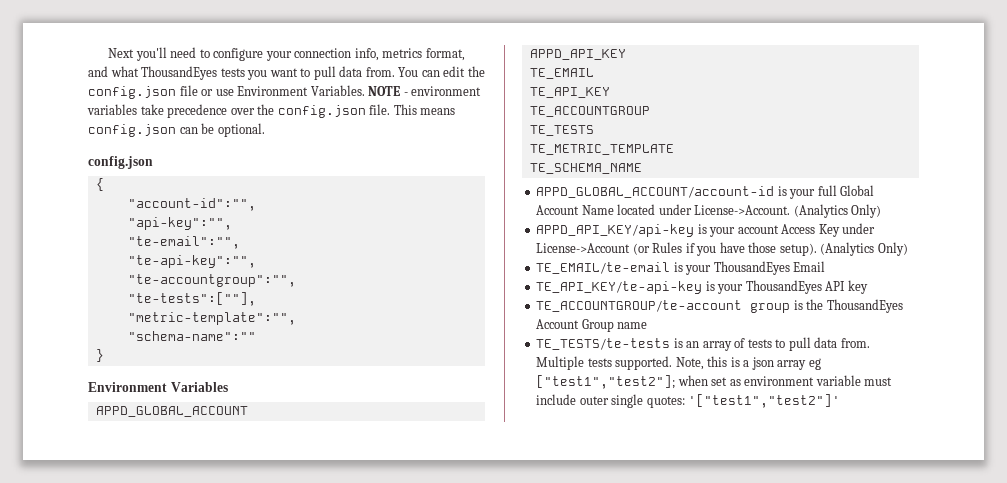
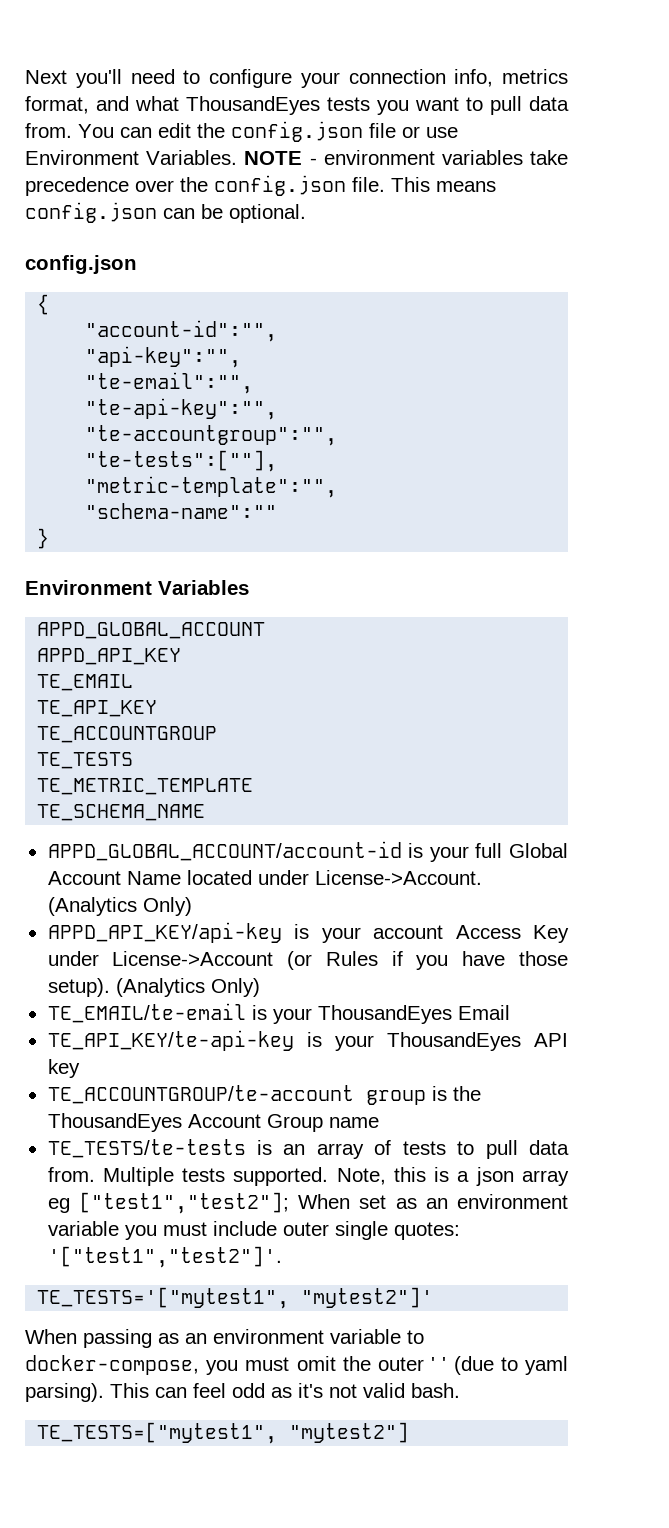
- Note, this is a json array eg ["test1","test2"]; when set as environment variable must include outer single quotes: '["test1","test2"]'
+ Note, this is a json array eg ["test1","test2"]; When set as an environment variable you must include outer single quotes: '["test1","test2"]'.
+ TE_TESTS='["mytest1", "mytest2"]'
+ When passing as an environment variable to docker-compose, you must omit the outer ' ' (due to yaml parsing). This can feel odd as it's not valid bash.
+ TE_TESTS=["mytest1", "mytest2"]

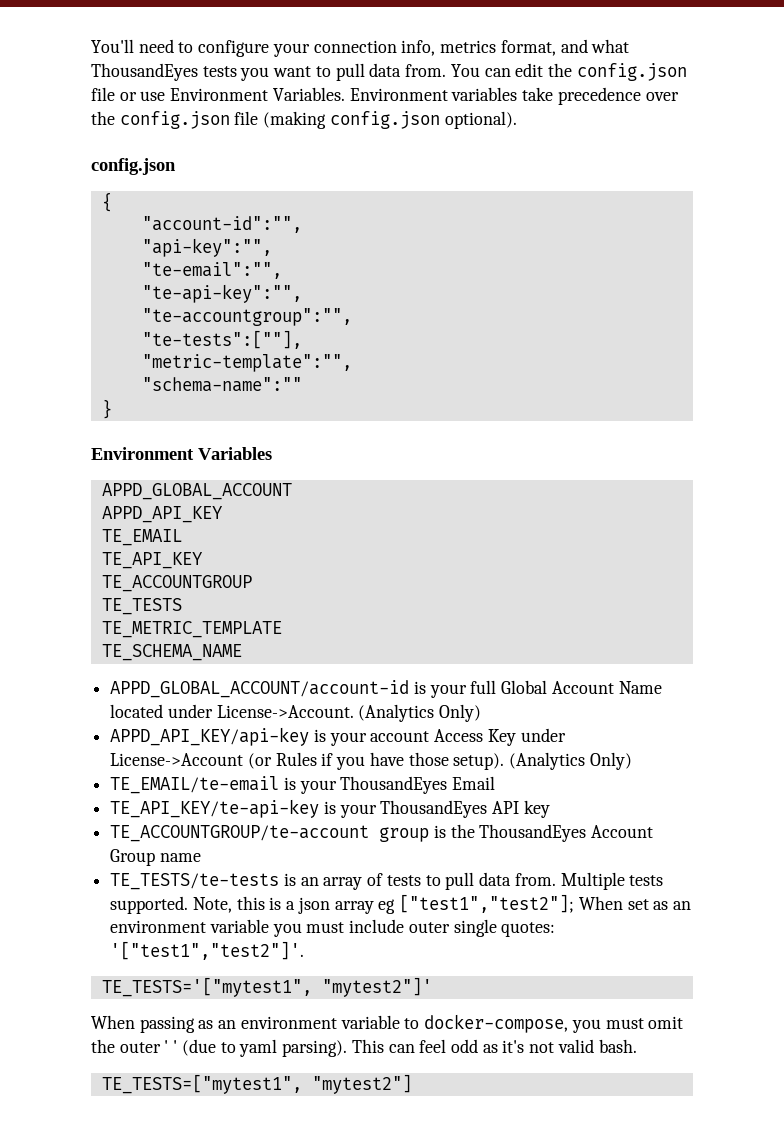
- Next you'll need to configure your connection info, metrics format, and what ThousandEyes tests you want to pull data from.
+ You'll need to configure your connection info, metrics format, and what ThousandEyes tests you want to pull data from.
- NOTE - environment variables take precedence over the config.json file. This means config.json can be optional.
+ Environment variables take precedence over the config.json file (making config.json optional).

